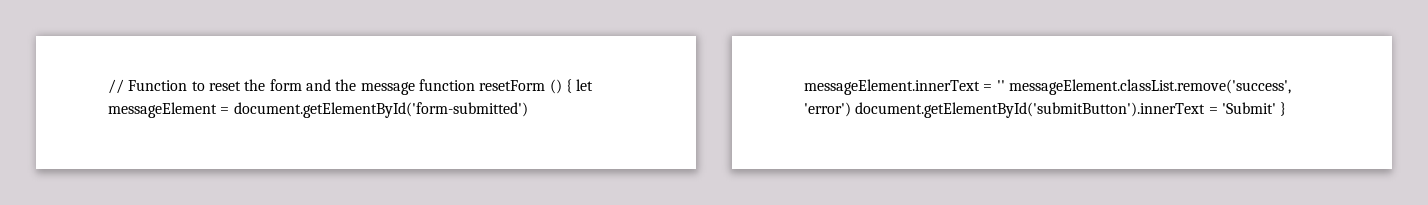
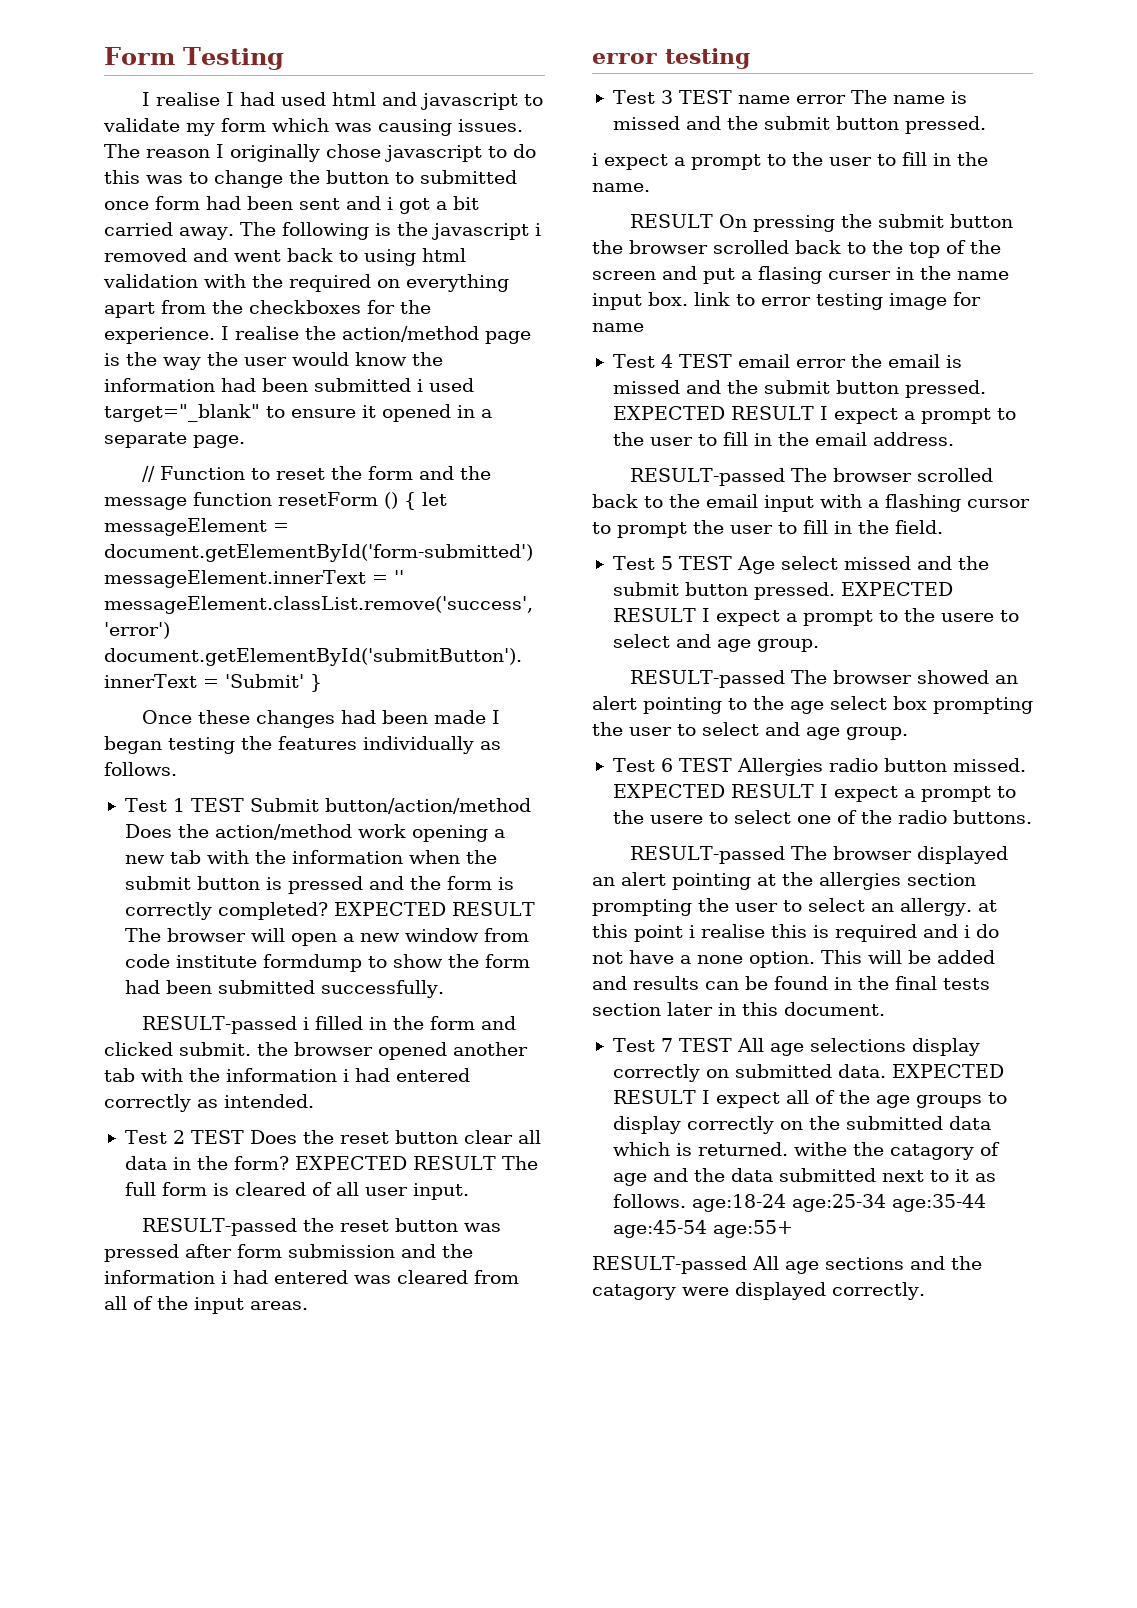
+ Form Testing
+ I realise I had used html and javascript to validate my form which was causing issues. The reason I originally chose javascript to do this was to change the button to submitted once form had been sent and i got a bit carried away. The following is the javascript i removed and went back to using html validation with the required on everything apart from the checkboxes for the experience. I realise the action/method page is the way the user would know the information had been submitted i used target="_blank" to ensure it opened in a separate page.
+ Once these changes had been made I began testing the features individually as follows.
+ Test 1 TEST Submit button/action/method Does the action/method work opening a new tab with the information when the submit button is pressed and the form is correctly completed? EXPECTED RESULT The browser will open a new window from code institute formdump to show the form had been submitted successfully.
+ RESULT-passed i filled in the form and clicked submit. the browser opened another tab with the information i had entered correctly as intended.
+ Test 2 TEST Does the reset button clear all data in the form? EXPECTED RESULT The full form is cleared of all user input.
+ RESULT-passed the reset button was pressed after form submission and the information i had entered was cleared from all of the input areas.
+ error testing
+ Test 3 TEST name error The name is missed and the submit button pressed.
+ i expect a prompt to the user to fill in the name.
+ RESULT On pressing the submit button the browser scrolled back to the top of the screen and put a flasing curser in the name input box. link to error testing image for name
+ Test 4 TEST email error the email is missed and the submit button pressed. EXPECTED RESULT I expect a prompt to the user to fill in the email address.
+ RESULT-passed The browser scrolled back to the email input with a flashing cursor to prompt the user to fill in the field.
+ Test 5 TEST Age select missed and the submit button pressed. EXPECTED RESULT I expect a prompt to the usere to select and age group.
+ RESULT-passed The browser showed an alert pointing to the age select box prompting the user to select and age group.
+ Test 6 TEST Allergies radio button missed. EXPECTED RESULT I expect a prompt to the usere to select one of the radio buttons.
+ RESULT-passed The browser displayed an alert pointing at the allergies section prompting the user to select an allergy. at this point i realise this is required and i do not have a none option. This will be added and results can be found in the final tests section later in this document.
+ Test 7 TEST All age selections display correctly on submitted data. EXPECTED RESULT I expect all of the age groups to display correctly on the submitted data which is returned. withe the catagory of age and the data submitted next to it as follows. age:18-24 age:25-34 age:35-44 age:45-54 age:55+
+ RESULT-passed All age sections and the catagory were displayed correctly.

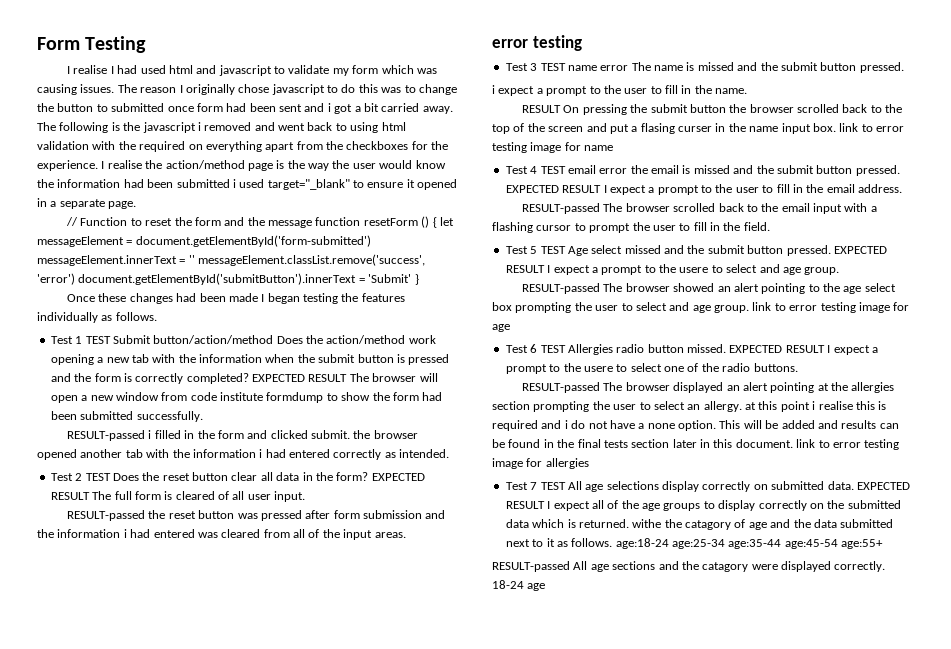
- RESULT-passed The browser showed an alert pointing to the age select box prompting the user to select and age group.
+ RESULT-passed The browser showed an alert pointing to the age select box prompting the user to select and age group. link to error testing image for age
- This will be added and results can be found in the final tests section later in this document.
+ This will be added and results can be found in the final tests section later in this document. link to error testing image for allergies
+ 18-24 age

